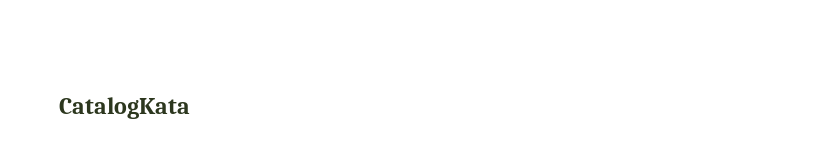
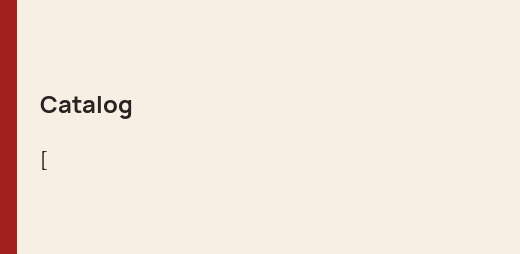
- CatalogKata
+ Catalog
+ [

